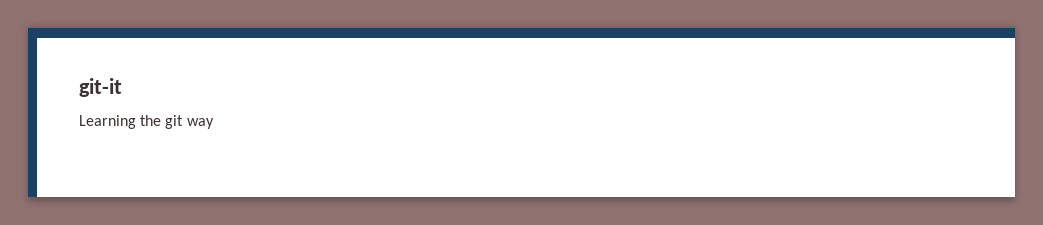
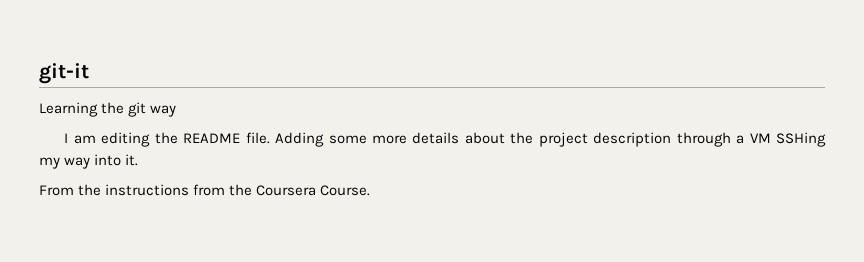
+ I am editing the README file. Adding some more details about the project description through a VM SSHing my way into it.
+ From the instructions from the Coursera Course.

